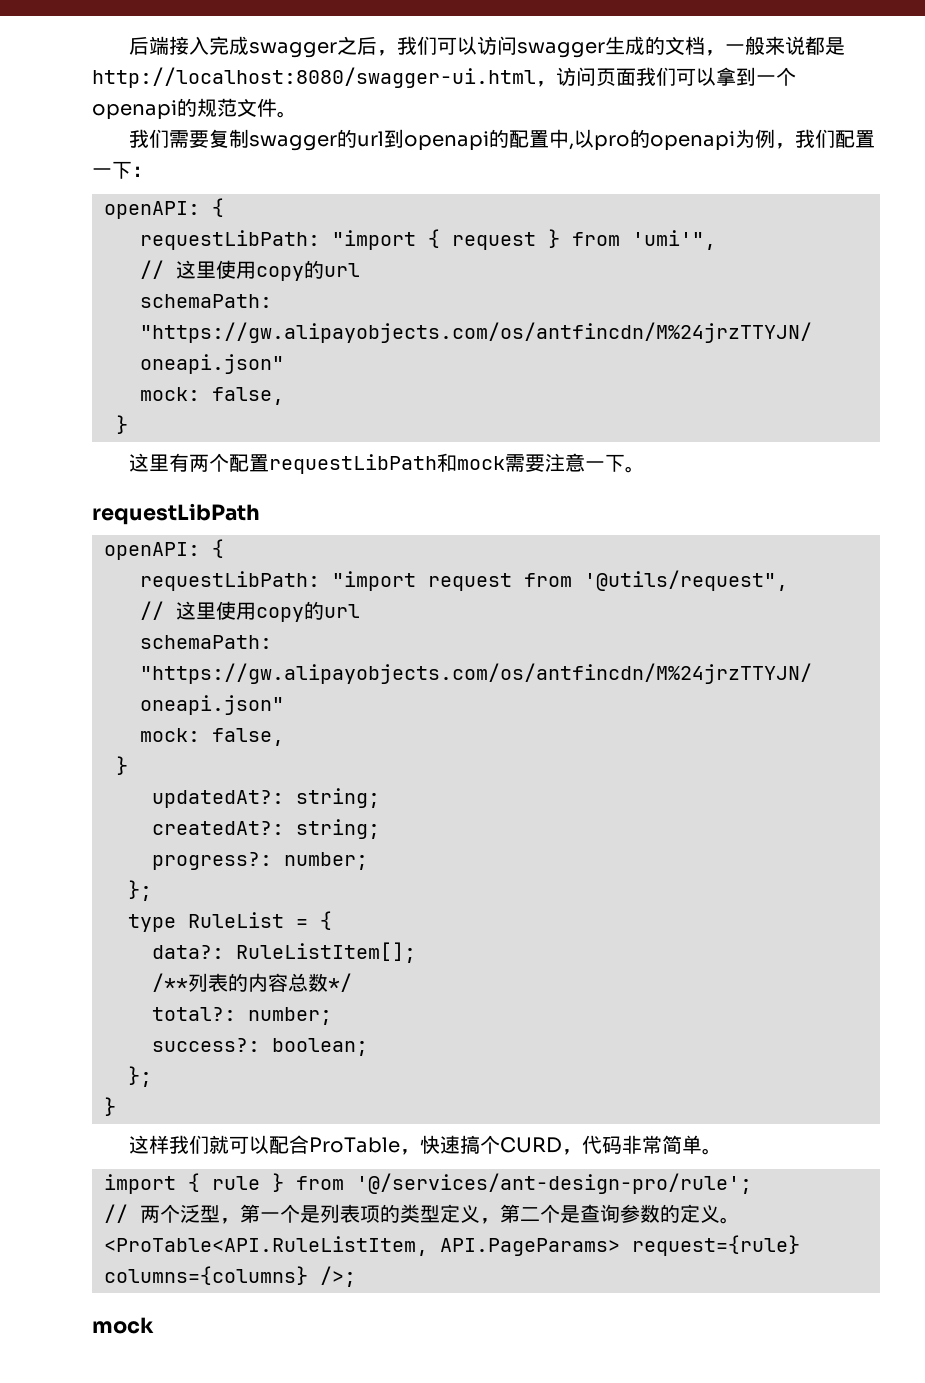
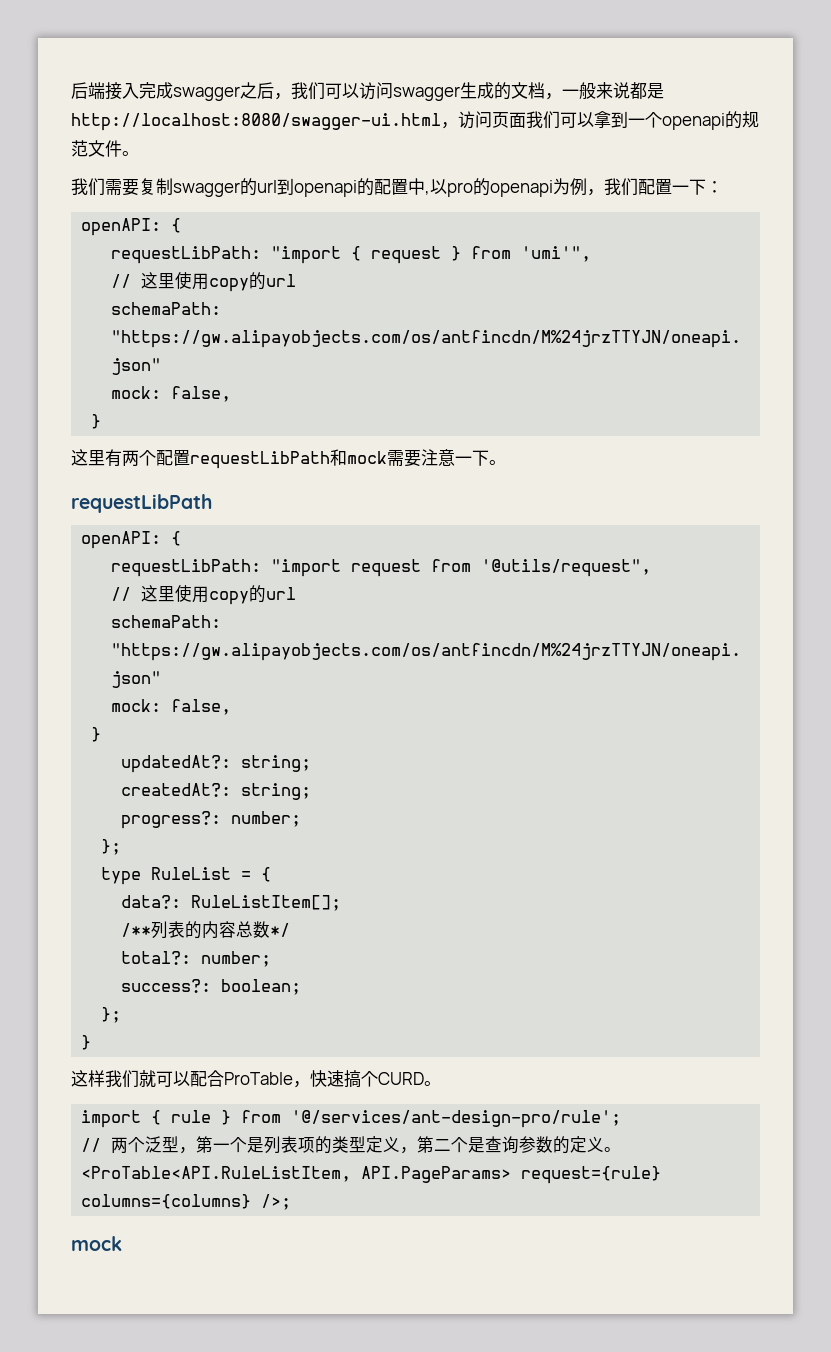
- 这样我们就可以配合ProTable，快速搞个CURD，代码非常简单。
+ 这样我们就可以配合ProTable，快速搞个CURD。

